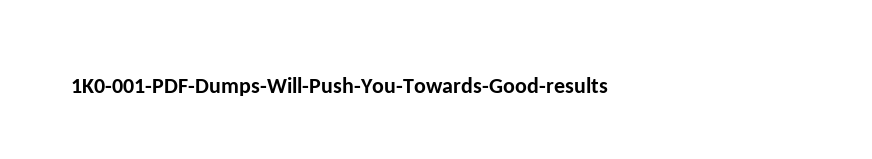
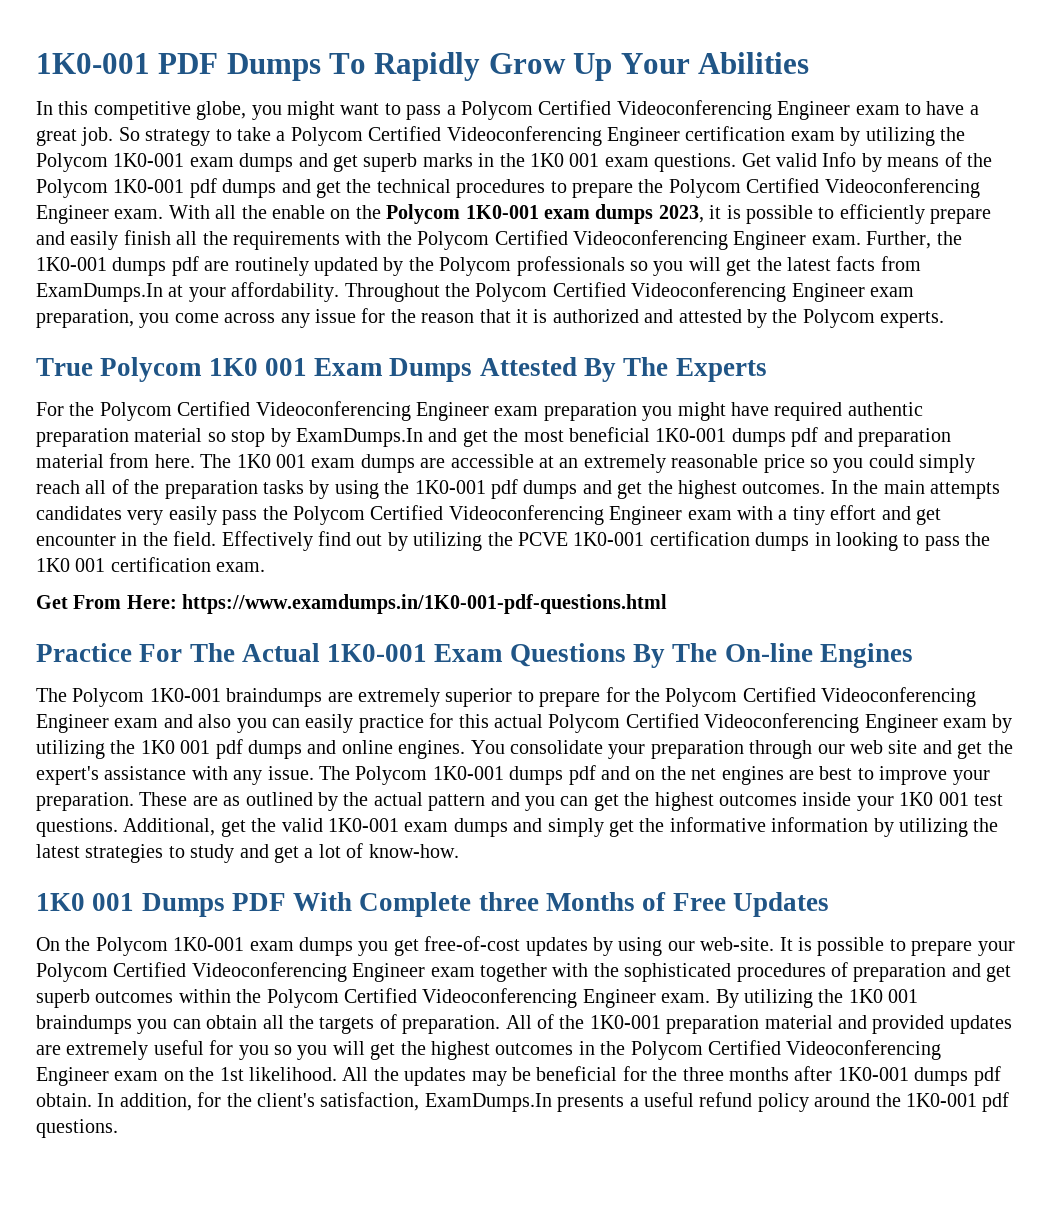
- 1K0-001-PDF-Dumps-Will-Push-You-Towards-Good-results
+ 1K0-001 PDF Dumps To Rapidly Grow Up Your Abilities
+ In this competitive globe, you might want to pass a Polycom Certified Videoconferencing Engineer exam to have a great job. So strategy to take a Polycom Certified Videoconferencing Engineer certification exam by utilizing the Polycom 1K0-001 exam dumps and get superb marks in the 1K0 001 exam questions. Get valid Info by means of the Polycom 1K0-001 pdf dumps and get the technical procedures to prepare the Polycom Certified Videoconferencing Engineer exam. With all the enable on the Polycom 1K0-001 exam dumps 2023, it is possible to efficiently prepare and easily finish all the requirements with the Polycom Certified Videoconferencing Engineer exam. Further, the 1K0-001 dumps pdf are routinely updated by the Polycom professionals so you will get the latest facts from ExamDumps.In at your affordability. Throughout the Polycom Certified Videoconferencing Engineer exam preparation, you come across any issue for the reason that it is authorized and attested by the Polycom experts.
+ True Polycom 1K0 001 Exam Dumps Attested By The Experts
+ For the Polycom Certified Videoconferencing Engineer exam preparation you might have required authentic preparation material so stop by ExamDumps.In and get the most beneficial 1K0-001 dumps pdf and preparation material from here. The 1K0 001 exam dumps are accessible at an extremely reasonable price so you could simply reach all of the preparation tasks by using the 1K0-001 pdf dumps and get the highest outcomes. In the main attempts candidates very easily pass the Polycom Certified Videoconferencing Engineer exam with a tiny effort and get encounter in the field. Effectively find out by utilizing the PCVE 1K0-001 certification dumps in looking to pass the 1K0 001 certification exam.
+ Get From Here: https://www.examdumps.in/1K0-001-pdf-questions.html
+ Practice For The Actual 1K0-001 Exam Questions By The On-line Engines
+ The Polycom 1K0-001 braindumps are extremely superior to prepare for the Polycom Certified Videoconferencing Engineer exam and also you can easily practice for this actual Polycom Certified Videoconferencing Engineer exam by utilizing the 1K0 001 pdf dumps and online engines. You consolidate your preparation through our web site and get the expert's assistance with any issue. The Polycom 1K0-001 dumps pdf and on the net engines are best to improve your preparation. These are as outlined by the actual pattern and you can get the highest outcomes inside your 1K0 001 test questions. Additional, get the valid 1K0-001 exam dumps and simply get the informative information by utilizing the latest strategies to study and get a lot of know-how.
+ 1K0 001 Dumps PDF With Complete three Months of Free Updates
+ On the Polycom 1K0-001 exam dumps you get free-of-cost updates by using our web-site. It is possible to prepare your Polycom Certified Videoconferencing Engineer exam together with the sophisticated procedures of preparation and get superb outcomes within the Polycom Certified Videoconferencing Engineer exam. By utilizing the 1K0 001 braindumps you can obtain all the targets of preparation. All of the 1K0-001 preparation material and provided updates are extremely useful for you so you will get the highest outcomes in the Polycom Certified Videoconferencing Engineer exam on the 1st likelihood. All the updates may be beneficial for the three months after 1K0-001 dumps pdf obtain. In addition, for the client's satisfaction, ExamDumps.In presents a useful refund policy around the 1K0-001 pdf questions.

